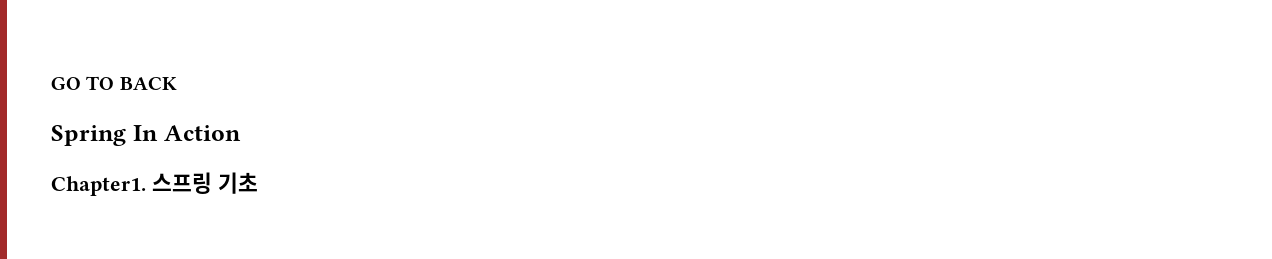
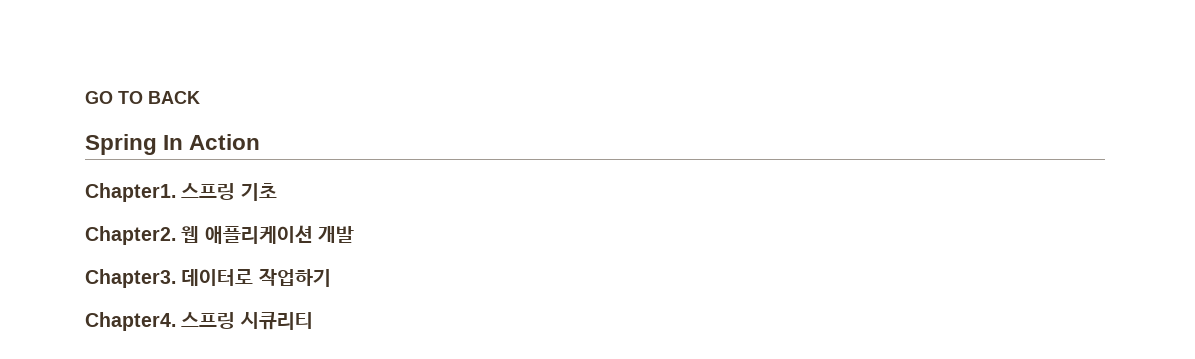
+ Chapter2. 웹 애플리케이션 개발
+ Chapter3. 데이터로 작업하기
+ Chapter4. 스프링 시큐리티

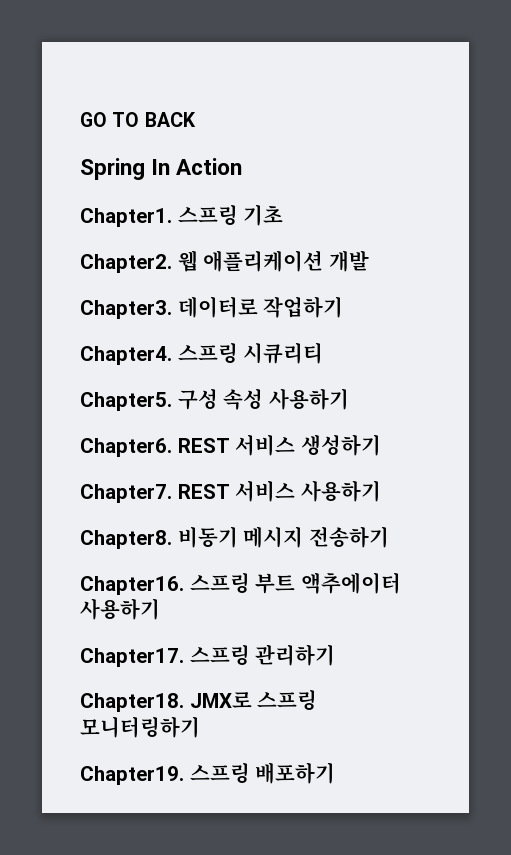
+ Chapter5. 구성 속성 사용하기
+ Chapter6. REST 서비스 생성하기
+ Chapter7. REST 서비스 사용하기
+ Chapter8. 비동기 메시지 전송하기
+ Chapter16. 스프링 부트 액추에이터 사용하기
+ Chapter17. 스프링 관리하기
+ Chapter18. JMX로 스프링 모니터링하기
+ Chapter19. 스프링 배포하기

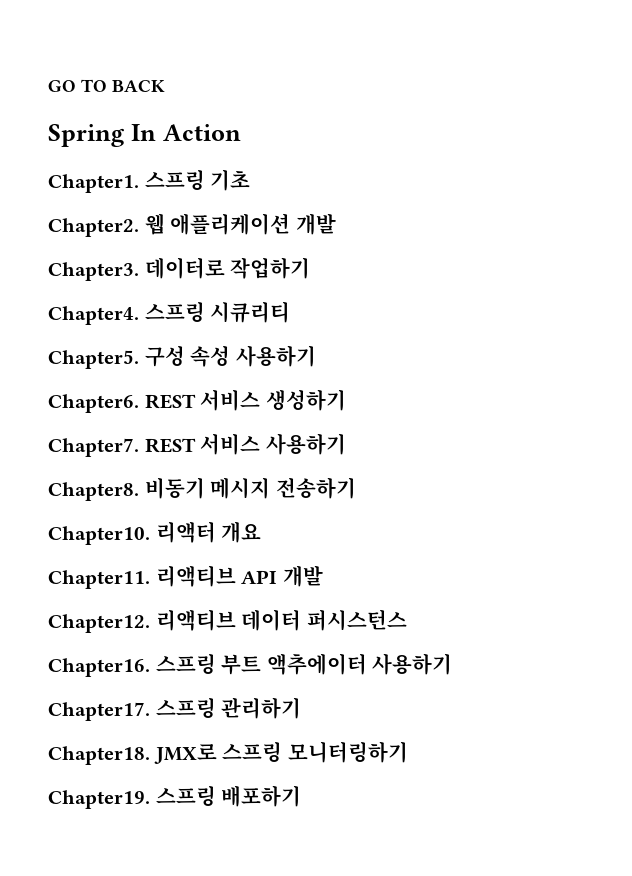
+ Chapter10. 리액터 개요
+ Chapter11. 리액티브 API 개발
+ Chapter12. 리액티브 데이터 퍼시스턴스

